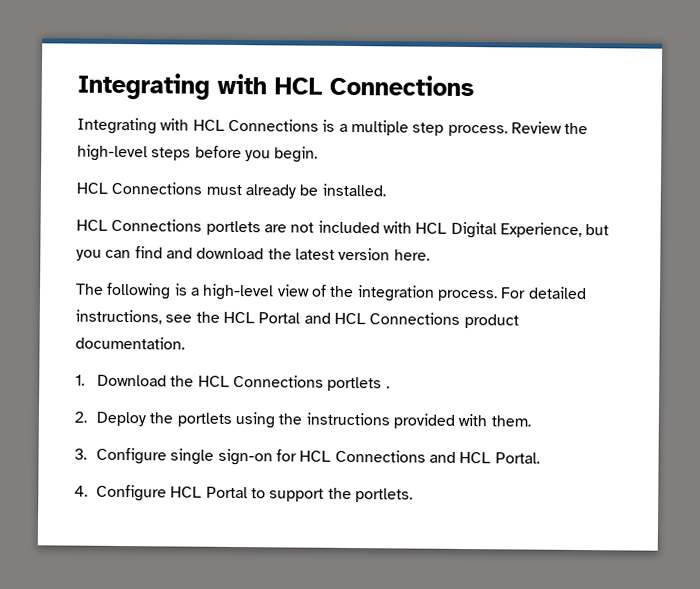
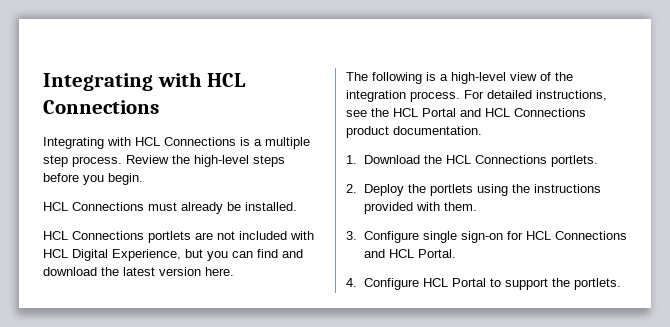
- 1. Download the HCL Connections portlets .
+ 1. Download the HCL Connections portlets.

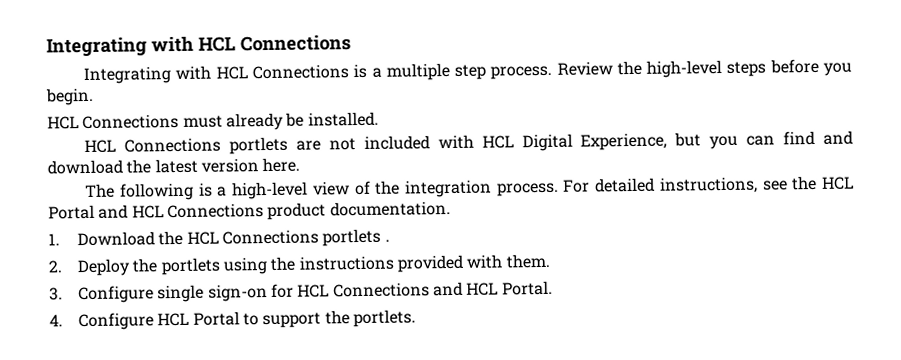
- 1. Download the HCL Connections portlets.
+ 1. Download the HCL Connections portlets .

